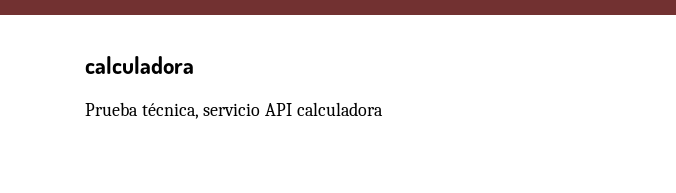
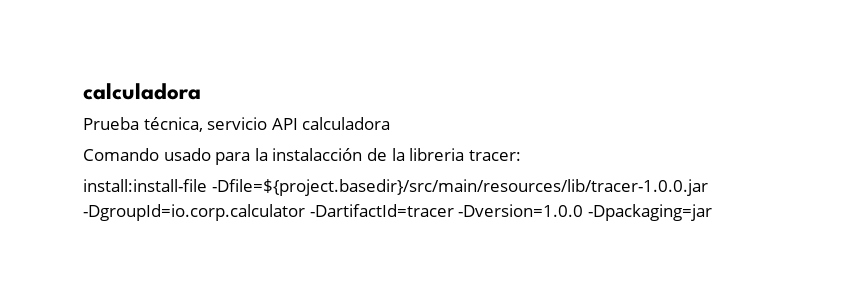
+ Comando usado para la instalacción de la libreria tracer:
+ install:install-file -Dfile=${project.basedir}/src/main/resources/lib/tracer-1.0.0.jar -DgroupId=io.corp.calculator -DartifactId=tracer -Dversion=1.0.0 -Dpackaging=jar

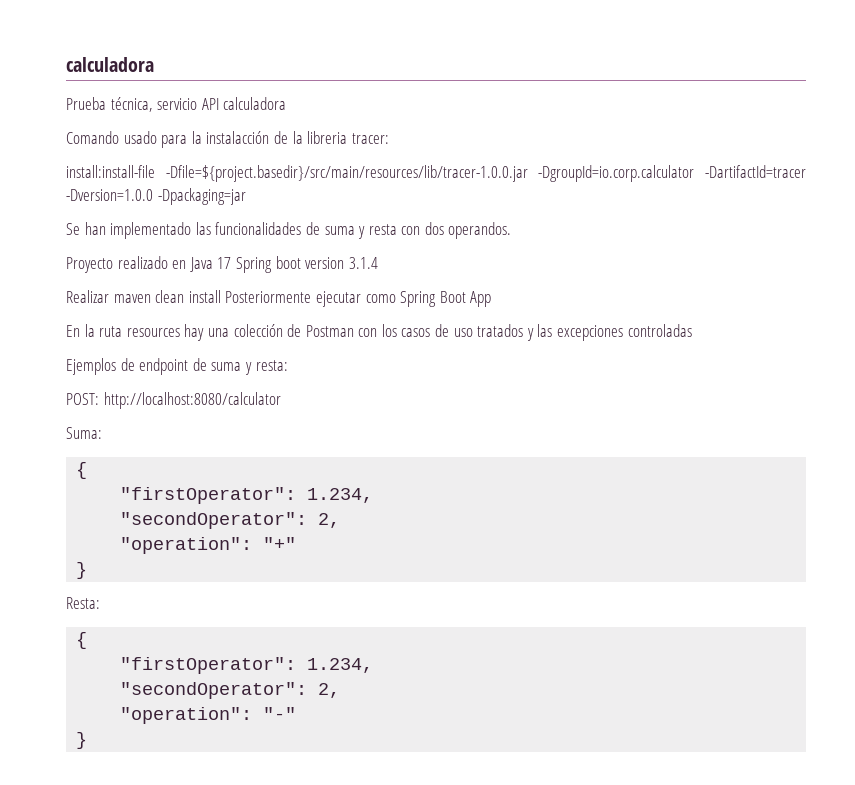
+ Se han implementado las funcionalidades de suma y resta con dos operandos.
+ Proyecto realizado en Java 17 Spring boot version 3.1.4
+ Realizar maven clean install Posteriormente ejecutar como Spring Boot App
+ En la ruta resources hay una colección de Postman con los casos de uso tratados y las excepciones controladas
+ Ejemplos de endpoint de suma y resta:
+ POST: http://localhost:8080/calculator
+ Suma:
+ {
+ "firstOperator": 1.234,
+ "secondOperator": 2,
+ "operation": "+"
+ }
+ Resta:
+ {
+ "firstOperator": 1.234,
+ "secondOperator": 2,
+ "operation": "-"
+ }

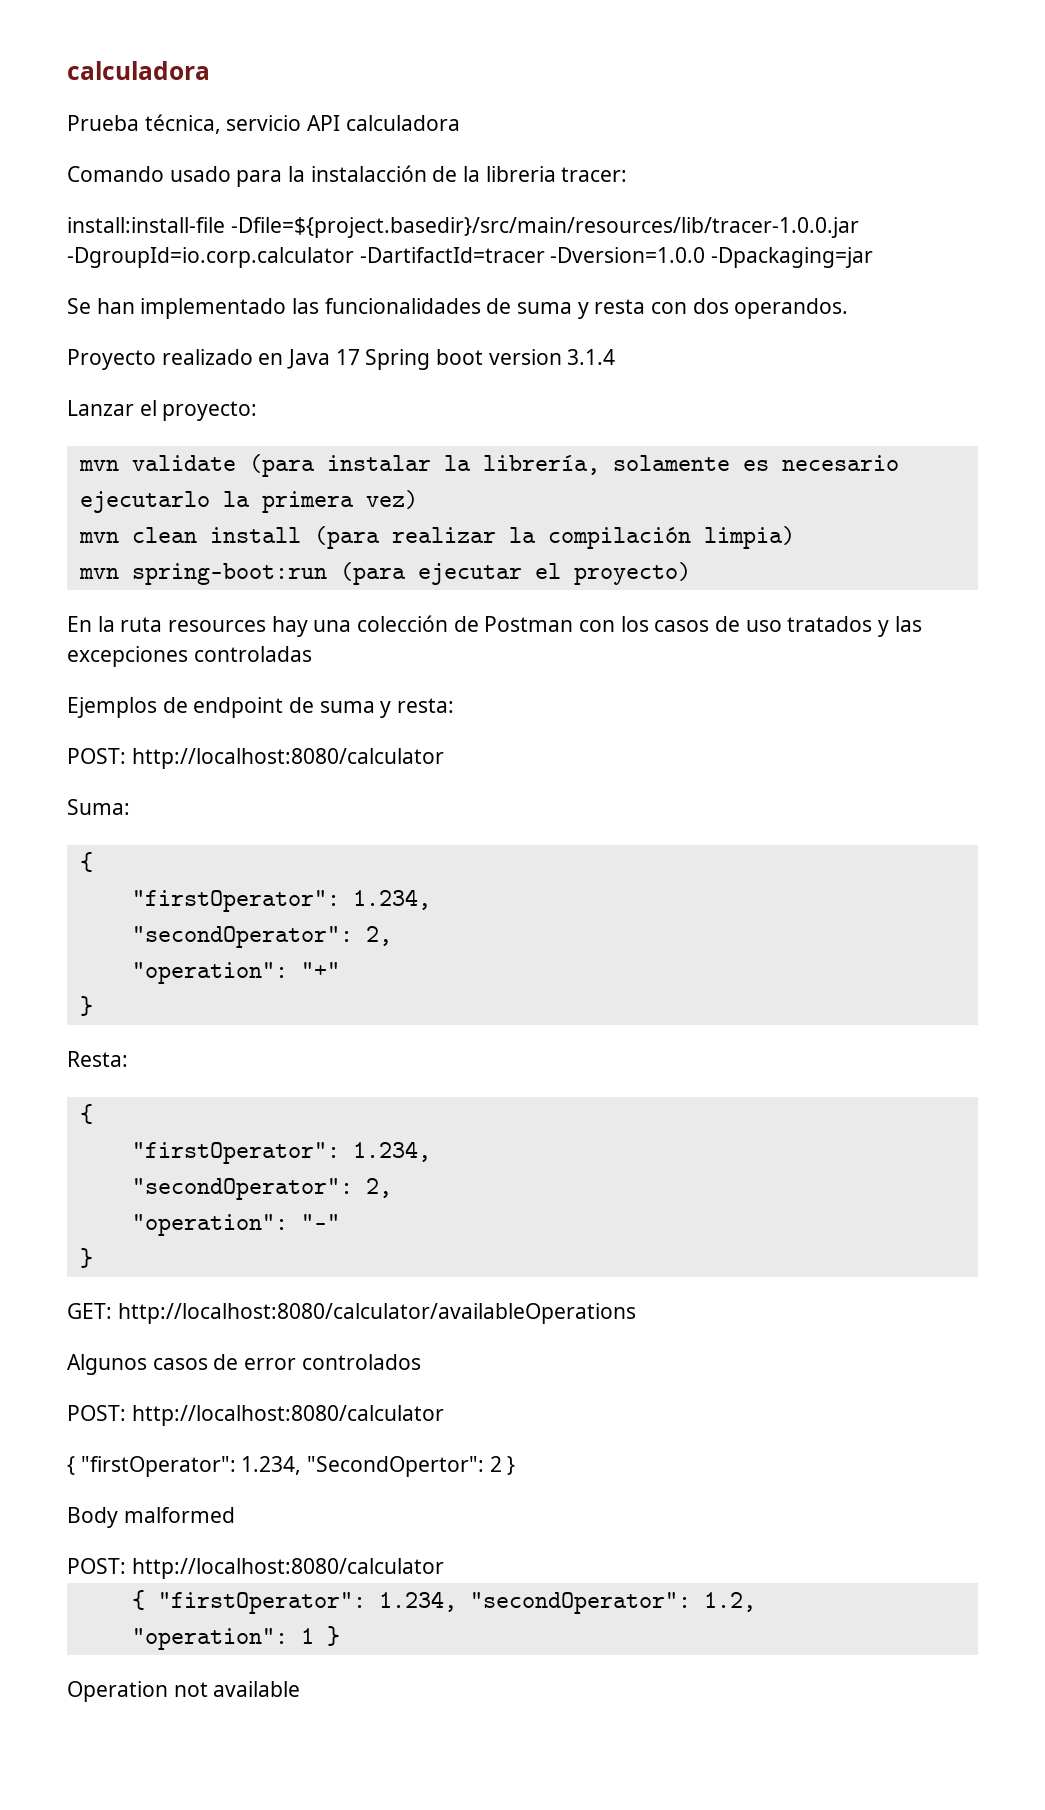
- Realizar maven clean install Posteriormente ejecutar como Spring Boot App
+ Lanzar el proyecto:
+ mvn validate (para instalar la librería, solamente es necesario ejecutarlo la primera vez)
+ mvn clean install (para realizar la compilación limpia)
+ mvn spring-boot:run (para ejecutar el proyecto)
+ GET: http://localhost:8080/calculator/availableOperations
+ Algunos casos de error controlados
+ POST: http://localhost:8080/calculator
+ { "firstOperator": 1.234, "SecondOpertor": 2 }
+ Body malformed
+ POST: http://localhost:8080/calculator
+ { "firstOperator": 1.234, "secondOperator": 1.2,
+ "operation": 1 }
+ Operation not available

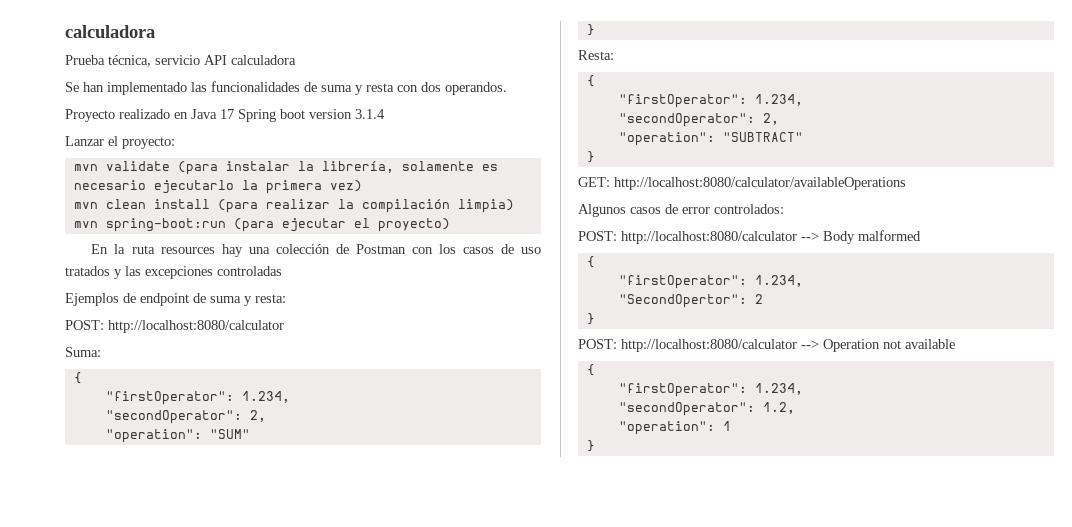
- Comando usado para la instalacción de la libreria tracer:
- install:install-file -Dfile=${project.basedir}/src/main/resources/lib/tracer-1.0.0.jar -DgroupId=io.corp.calculator -DartifactId=tracer -Dversion=1.0.0 -Dpackaging=jar
- "operation": "+"
+ "operation": "SUM"
- "operation": "-"
+ "operation": "SUBTRACT"
- Algunos casos de error controlados
- POST: http://localhost:8080/calculator
- { "firstOperator": 1.234, "SecondOpertor": 2 }
- Body malformed
- POST: http://localhost:8080/calculator
- { "firstOperator": 1.234, "secondOperator": 1.2,
+ Algunos casos de error controlados:
+ POST: http://localhost:8080/calculator --> Body malformed
+ {
+ "firstOperator": 1.234,
+ "SecondOpertor": 2
+ }
+ POST: http://localhost:8080/calculator --> Operation not available
+ {
+ "firstOperator": 1.234,
+ "secondOperator": 1.2,
- "operation": 1 }
- Operation not available
+ "operation": 1
+ }

